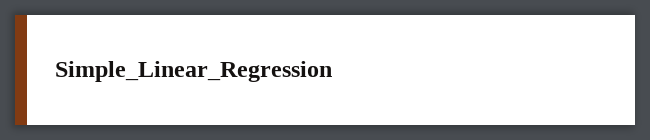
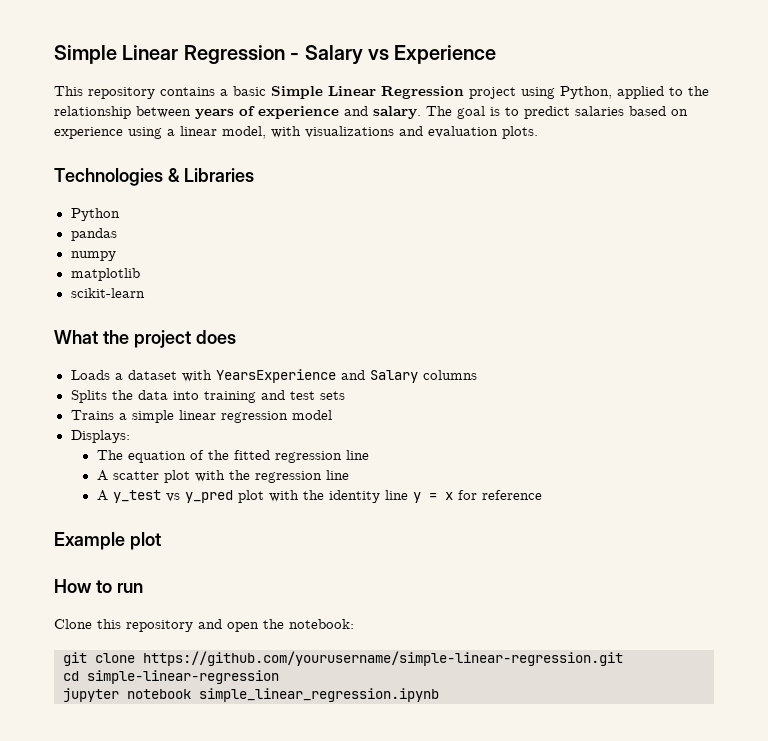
- Simple_Linear_Regression
+ Simple Linear Regression - Salary vs Experience
+ This repository contains a basic Simple Linear Regression project using Python, applied to the relationship between years of experience and salary. The goal is to predict salaries based on experience using a linear model, with visualizations and evaluation plots.
+ Technologies & Libraries
+ Python
+ pandas
+ numpy
+ matplotlib
+ scikit-learn
+ What the project does
+ Loads a dataset with YearsExperience and Salary columns
+ Splits the data into training and test sets
+ Trains a simple linear regression model
+ Displays:
+ The equation of the fitted regression line
+ A scatter plot with the regression line
+ A y_test vs y_pred plot with the identity line y = x for reference
+ Example plot
+ How to run
+ Clone this repository and open the notebook:
+ git clone https://github.com/yourusername/simple-linear-regression.git
+ cd simple-linear-regression
+ jupyter notebook simple_linear_regression.ipynb

